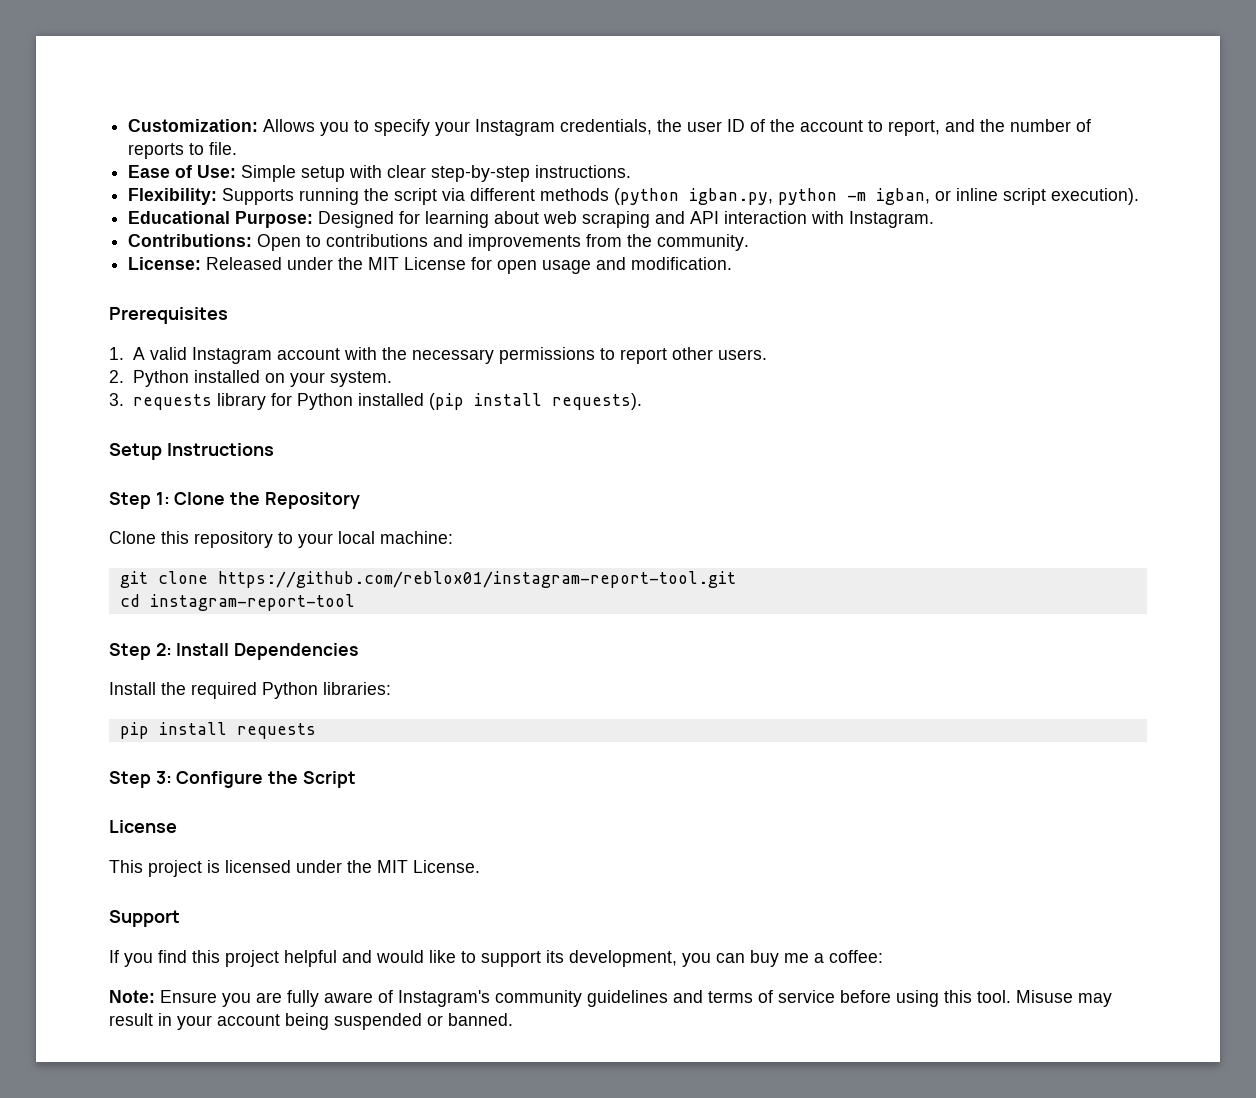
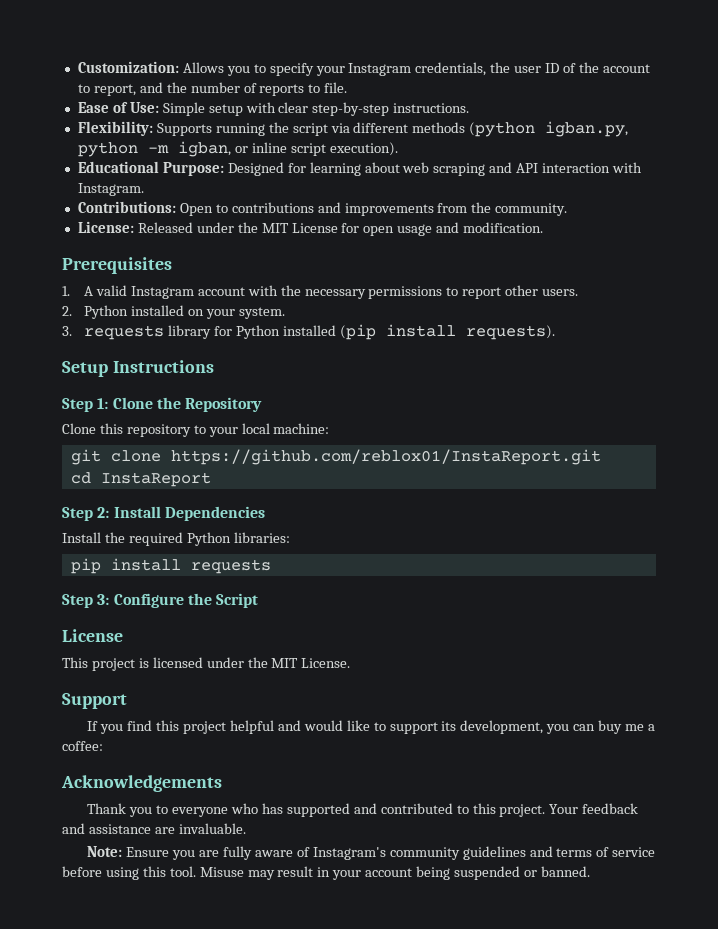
- git clone https://github.com/reblox01/instagram-report-tool.git
+ git clone https://github.com/reblox01/InstaReport.git
- cd instagram-report-tool
+ cd InstaReport
+ Acknowledgements
+ Thank you to everyone who has supported and contributed to this project. Your feedback and assistance are invaluable.

